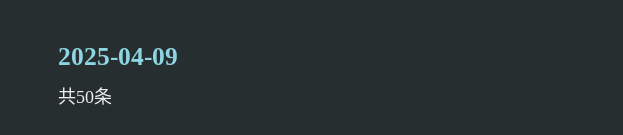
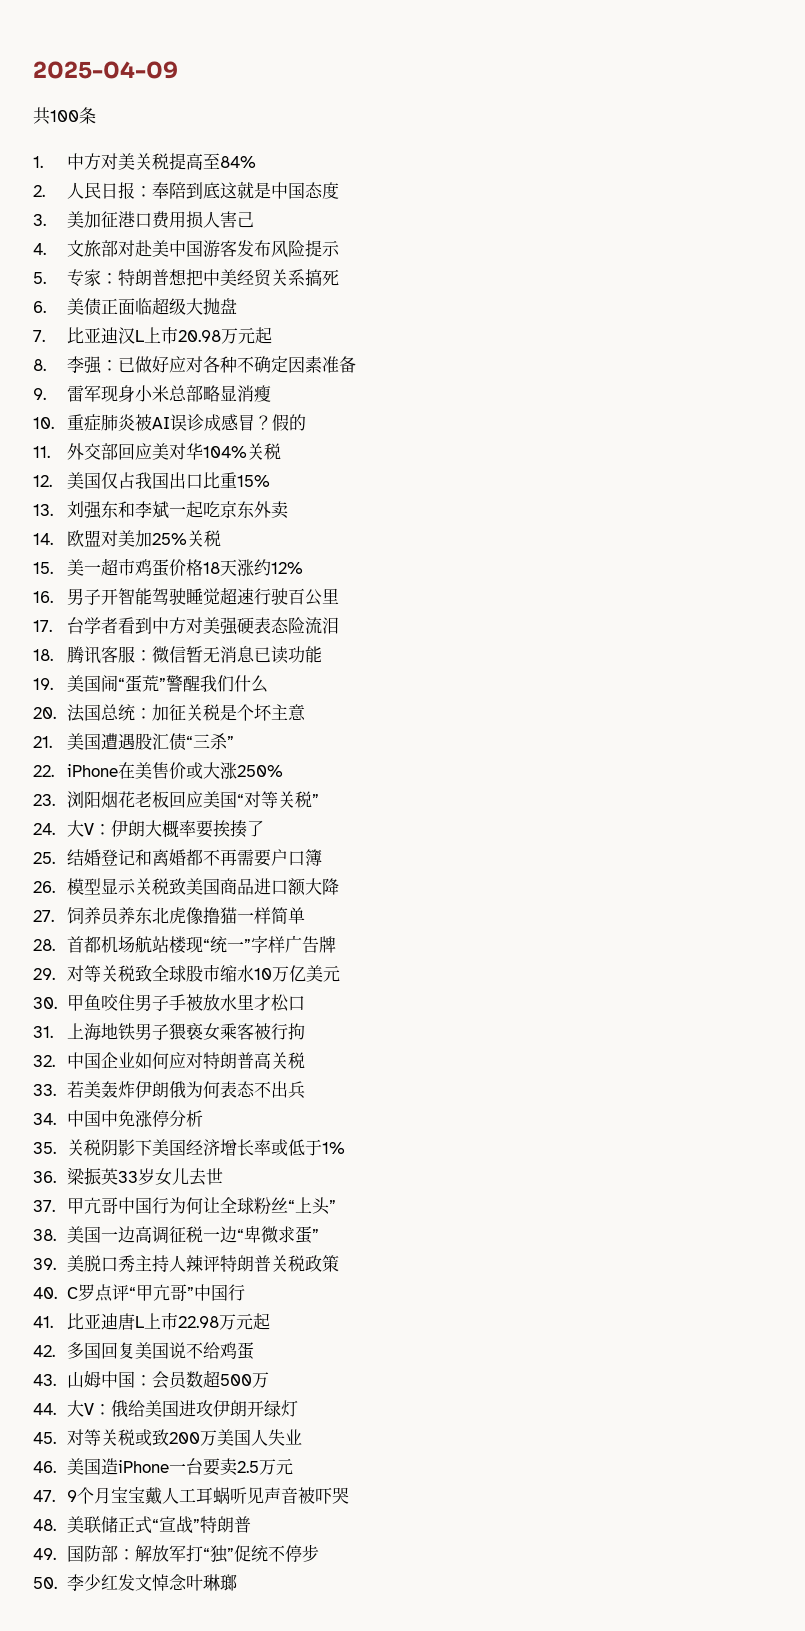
- 共50条
+ 共100条
+ 1.中方对美关税提高至84%
+ 2.人民日报：奉陪到底这就是中国态度
+ 3.美加征港口费用损人害己
+ 4.文旅部对赴美中国游客发布风险提示
+ 5.专家：特朗普想把中美经贸关系搞死
+ 6.美债正面临超级大抛盘
+ 7.比亚迪汉L上市20.98万元起
+ 8.李强：已做好应对各种不确定因素准备
+ 9.雷军现身小米总部略显消瘦
+ 10.重症肺炎被AI误诊成感冒？假的
+ 11.外交部回应美对华104%关税
+ 12.美国仅占我国出口比重15%
+ 13.刘强东和李斌一起吃京东外卖
+ 14.欧盟对美加25%关税
+ 15.美一超市鸡蛋价格18天涨约12%
+ 16.男子开智能驾驶睡觉超速行驶百公里
+ 17.台学者看到中方对美强硬表态险流泪
+ 18.腾讯客服：微信暂无消息已读功能
+ 19.美国闹“蛋荒”警醒我们什么
+ 20.法国总统：加征关税是个坏主意
+ 21.美国遭遇股汇债“三杀”
+ 22. iPhone在美售价或大涨250%
+ 23.浏阳烟花老板回应美国“对等关税”
+ 24.大V：伊朗大概率要挨揍了
+ 25.结婚登记和离婚都不再需要户口簿
+ 26.模型显示关税致美国商品进口额大降
+ 27.饲养员养东北虎像撸猫一样简单
+ 28.首都机场航站楼现“统一”字样广告牌
+ 29.对等关税致全球股市缩水10万亿美元
+ 30.甲鱼咬住男子手被放水里才松口
+ 31.上海地铁男子猥亵女乘客被行拘
+ 32.中国企业如何应对特朗普高关税
+ 33.若美轰炸伊朗俄为何表态不出兵
+ 34.中国中免涨停分析
+ 35.关税阴影下美国经济增长率或低于1%
+ 36.梁振英33岁女儿去世
+ 37.甲亢哥中国行为何让全球粉丝“上头”
+ 38.美国一边高调征税一边“卑微求蛋”
+ 39.美脱口秀主持人辣评特朗普关税政策
+ 40. C罗点评“甲亢哥”中国行
+ 41.比亚迪唐L上市22.98万元起
+ 42.多国回复美国说不给鸡蛋
+ 43.山姆中国：会员数超500万
+ 44.大V：俄给美国进攻伊朗开绿灯
+ 45.对等关税或致200万美国人失业
+ 46.美国造iPhone一台要卖2.5万元
+ 47. 9个月宝宝戴人工耳蜗听见声音被吓哭
+ 48.美联储正式“宣战”特朗普
+ 49.国防部：解放军打“独”促统不停步
+ 50.李少红发文悼念叶琳瑯

